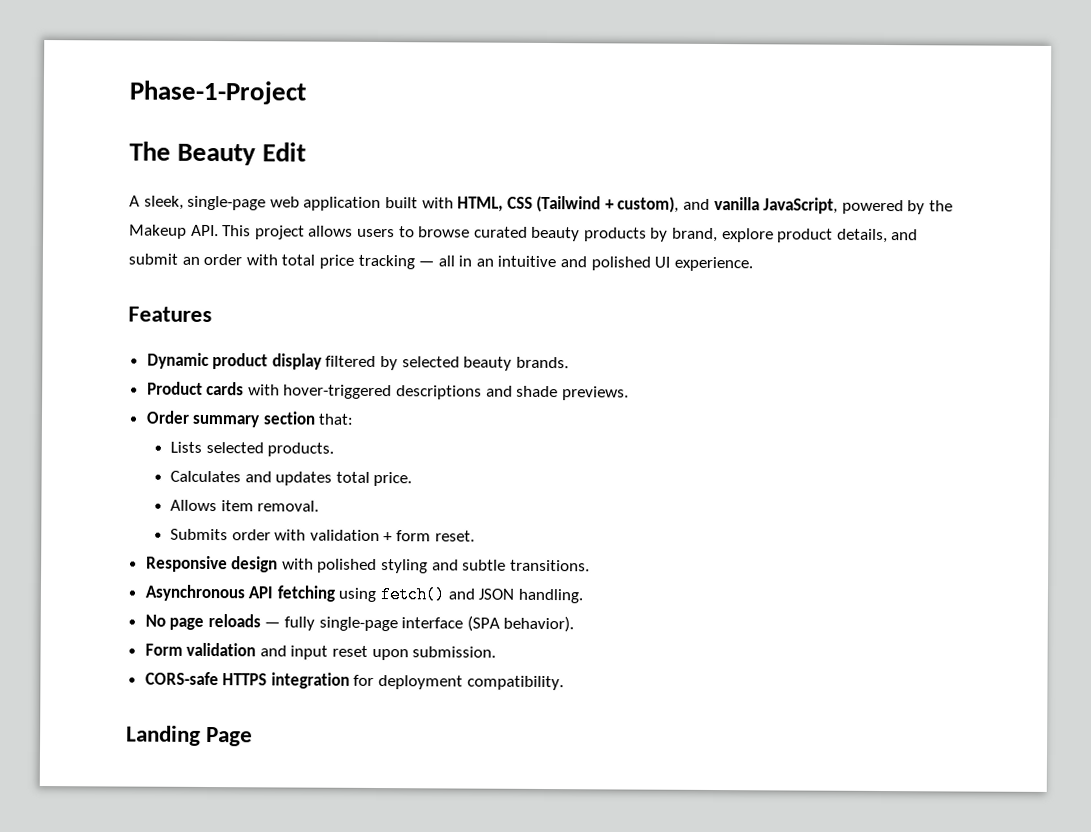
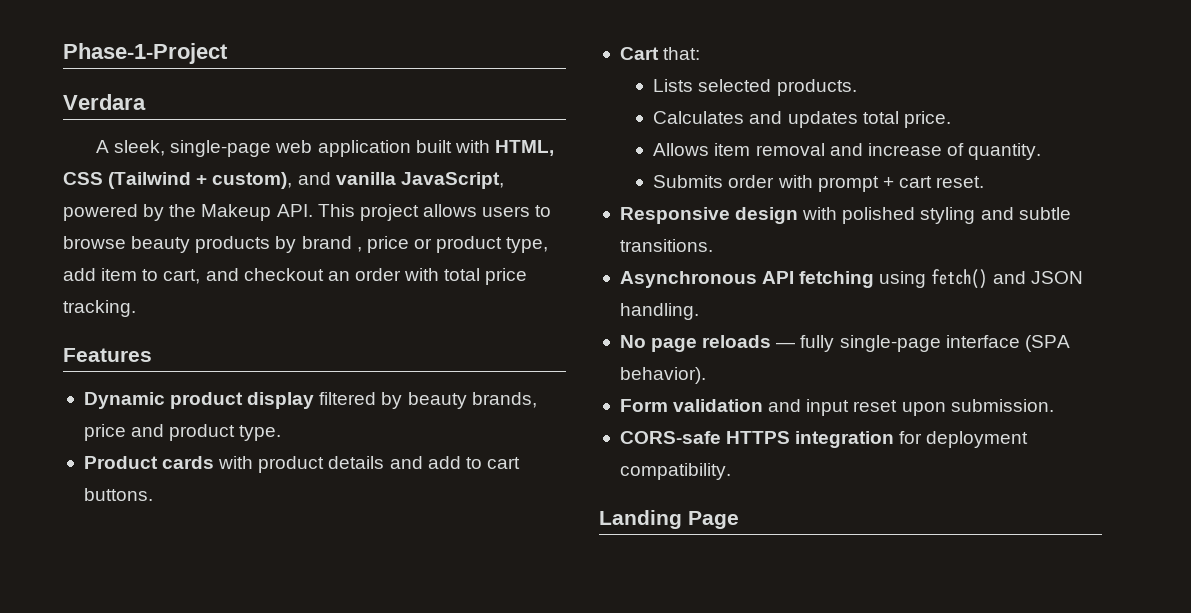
- The Beauty Edit
+ Verdara
- A sleek, single-page web application built with HTML, CSS (Tailwind + custom), and vanilla JavaScript, powered by the Makeup API. This project allows users to browse curated beauty products by brand, explore product details, and submit an order with total price tracking — all in an intuitive and polished UI experience.
+ A sleek, single-page web application built with HTML, CSS (Tailwind + custom), and vanilla JavaScript, powered by the Makeup API. This project allows users to browse beauty products by brand , price or product type, add item to cart, and checkout an order with total price tracking.
- Dynamic product display filtered by selected beauty brands.
- Product cards with hover-triggered descriptions and shade previews.
- Order summary section that:
+ Dynamic product display filtered by beauty brands, price and product type.
+ Product cards with product details and add to cart buttons.
+ Cart that:
- Allows item removal.
+ Allows item removal and increase of quantity.
- Submits order with validation + form reset.
+ Submits order with prompt + cart reset.

